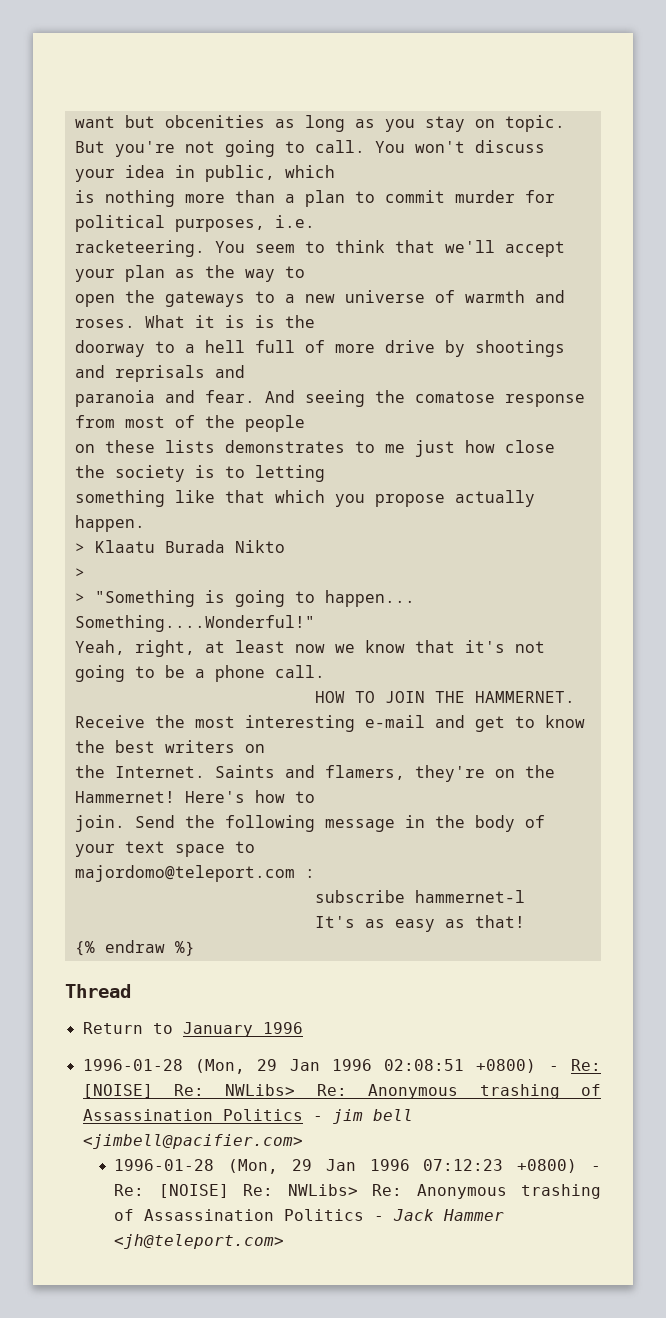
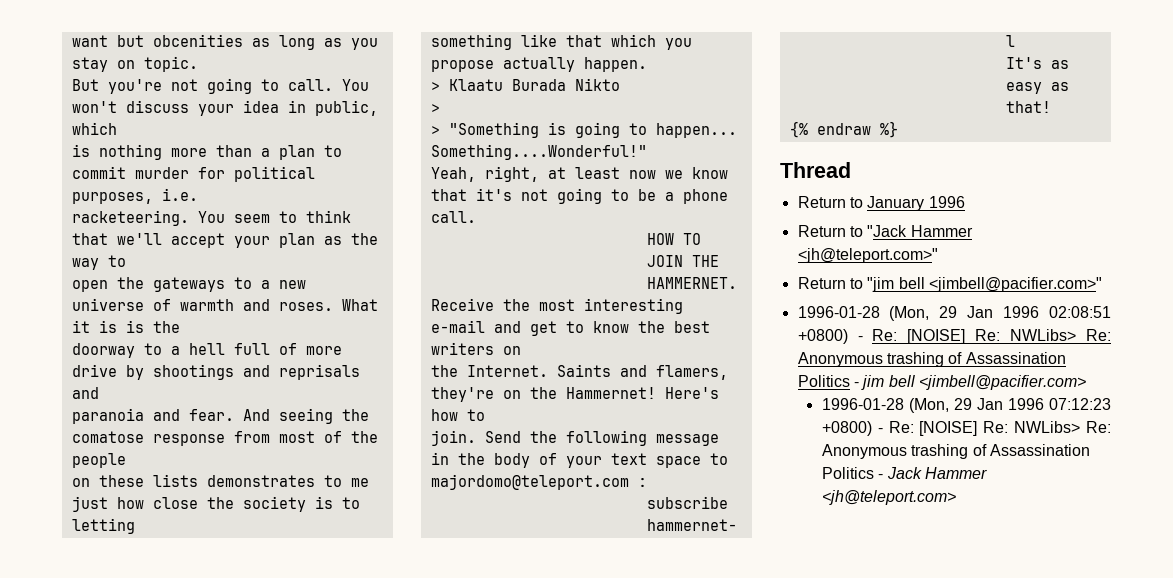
+ Return to "Jack Hammer <jh@teleport.com>"
+ Return to "jim bell <jimbell@pacifier.com>"

